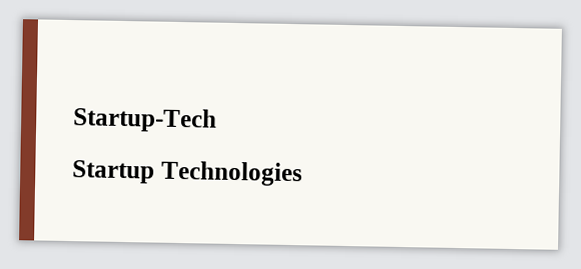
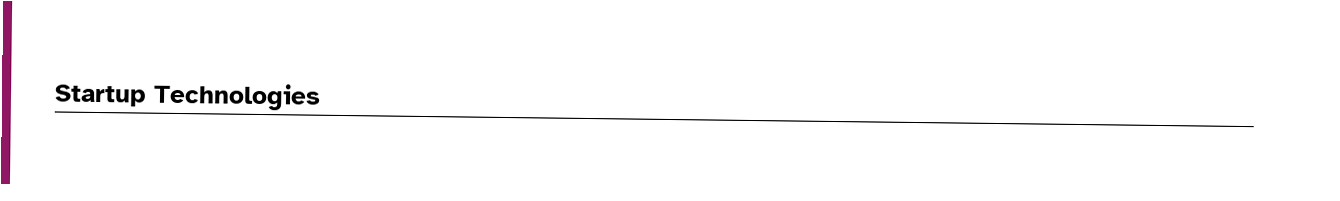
- Startup-Tech

